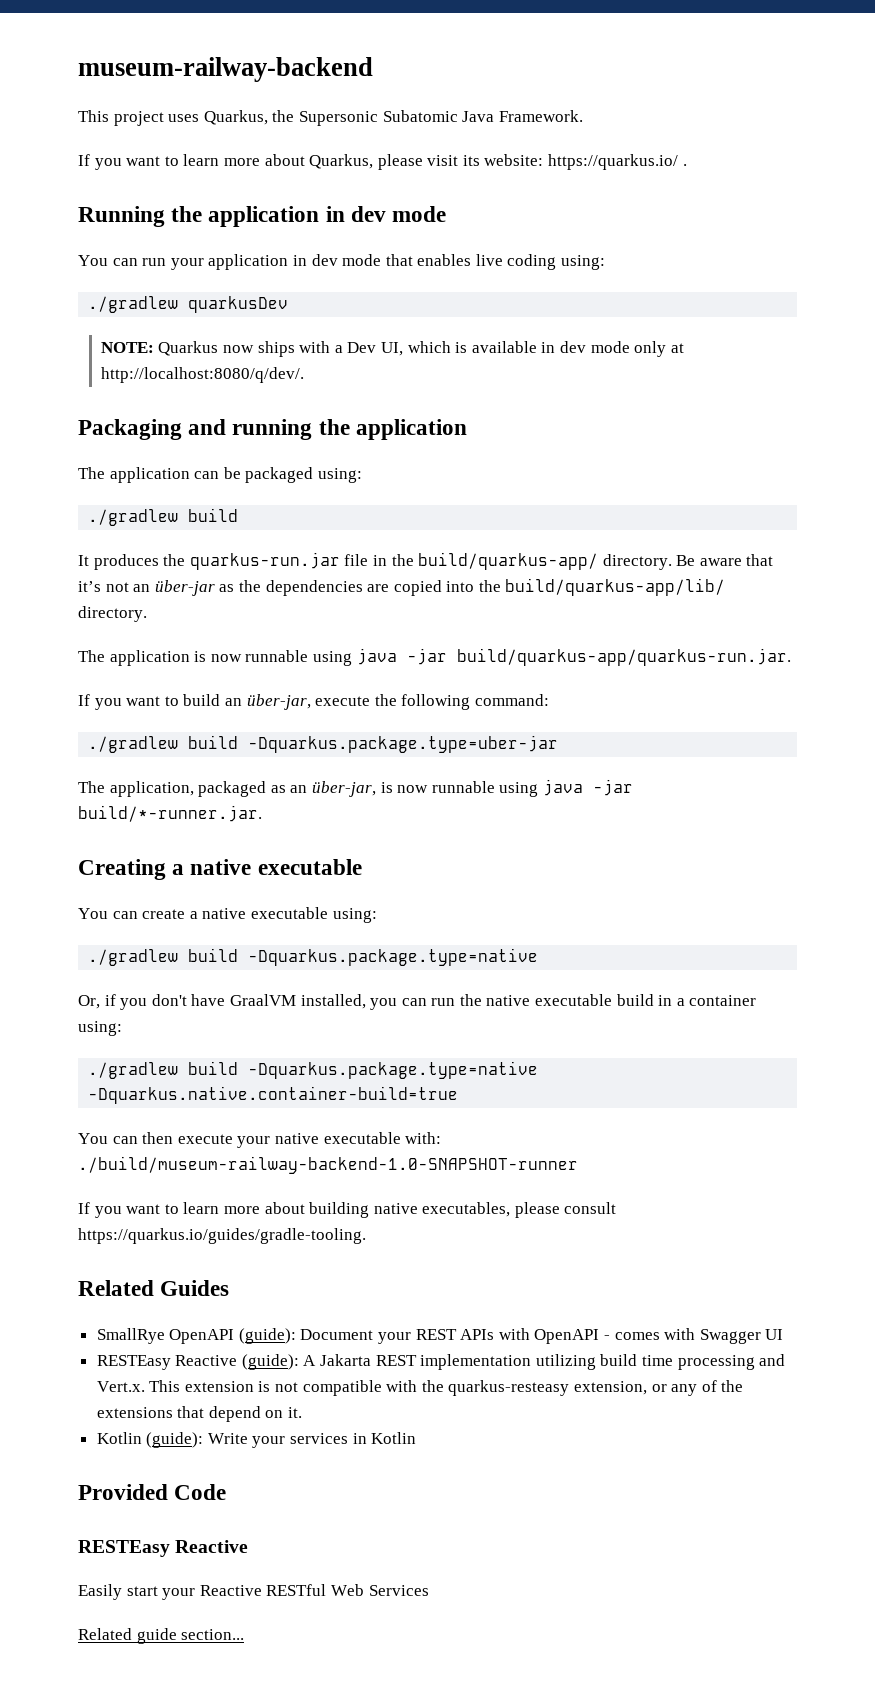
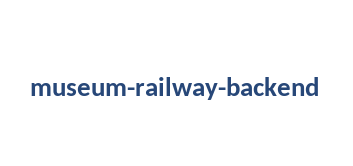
- This project uses Quarkus, the Supersonic Subatomic Java Framework.
- If you want to learn more about Quarkus, please visit its website: https://quarkus.io/ .
- Running the application in dev mode
- You can run your application in dev mode that enables live coding using:
- ./gradlew quarkusDev
- NOTE: Quarkus now ships with a Dev UI, which is available in dev mode only at http://localhost:8080/q/dev/.
- Packaging and running the application
- The application can be packaged using:
- ./gradlew build
- It produces the quarkus-run.jar file in the build/quarkus-app/ directory. Be aware that it’s not an über-jar as the dependencies are copied into the build/quarkus-app/lib/ directory.
- The application is now runnable using java -jar build/quarkus-app/quarkus-run.jar.
- If you want to build an über-jar, execute the following command:
- ./gradlew build -Dquarkus.package.type=uber-jar
- The application, packaged as an über-jar, is now runnable using java -jar build/*-runner.jar.
- Creating a native executable
- You can create a native executable using:
- ./gradlew build -Dquarkus.package.type=native
- Or, if you don't have GraalVM installed, you can run the native executable build in a container using:
- ./gradlew build -Dquarkus.package.type=native -Dquarkus.native.container-build=true
- You can then execute your native executable with: ./build/museum-railway-backend-1.0-SNAPSHOT-runner
- If you want to learn more about building native executables, please consult https://quarkus.io/guides/gradle-tooling.
- Related Guides
- SmallRye OpenAPI (guide): Document your REST APIs with OpenAPI - comes with Swagger UI
- RESTEasy Reactive (guide): A Jakarta REST implementation utilizing build time processing and Vert.x. This extension is not compatible with the quarkus-resteasy extension, or any of the extensions that depend on it.
- Kotlin (guide): Write your services in Kotlin
- Provided Code
- RESTEasy Reactive
- Easily start your Reactive RESTful Web Services
- Related guide section...

